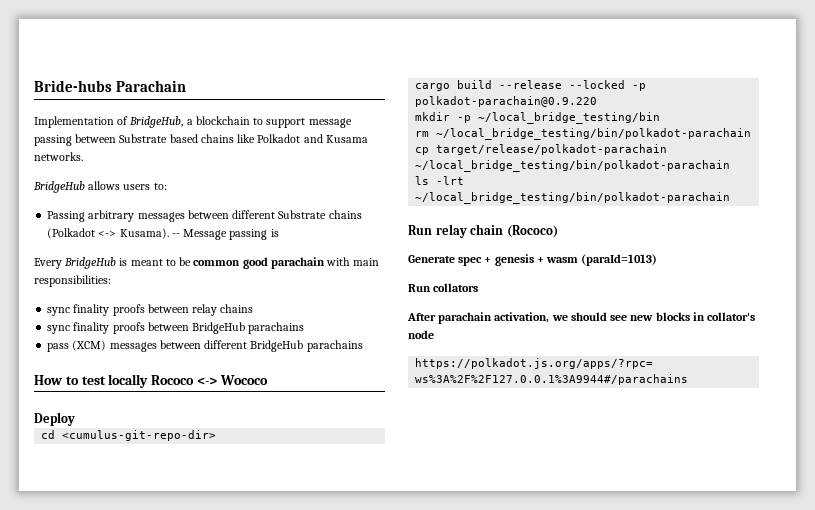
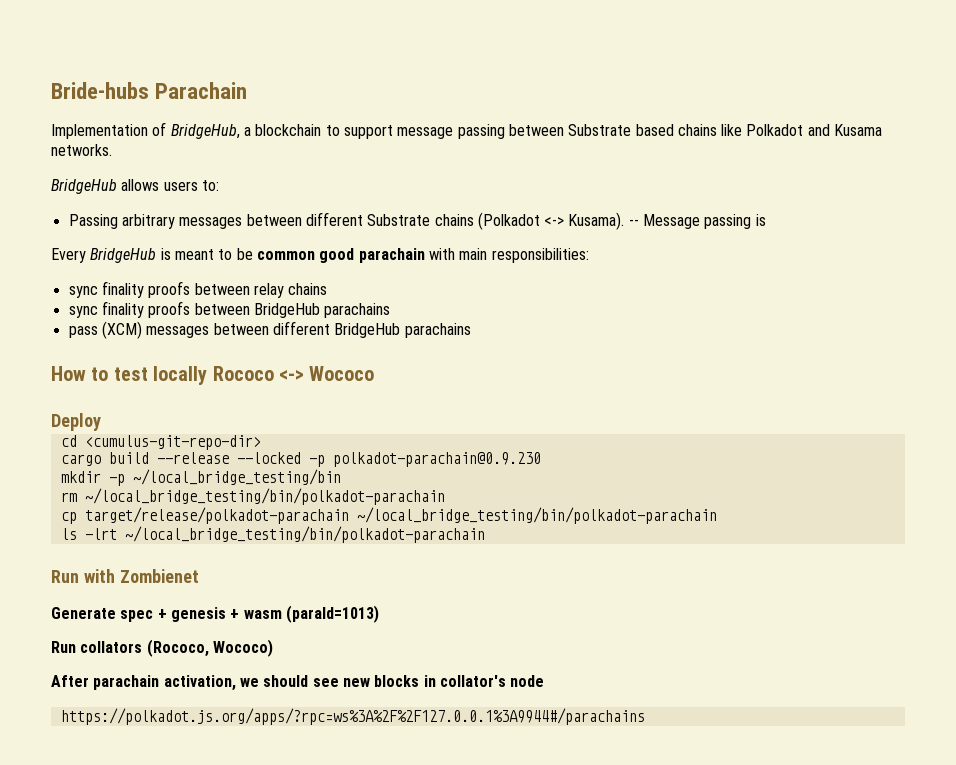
- cargo build --release --locked -p polkadot-parachain@0.9.220
+ cargo build --release --locked -p polkadot-parachain@0.9.230
- Run relay chain (Rococo)
+ Run with Zombienet
- Run collators
+ Run collators (Rococo, Wococo)

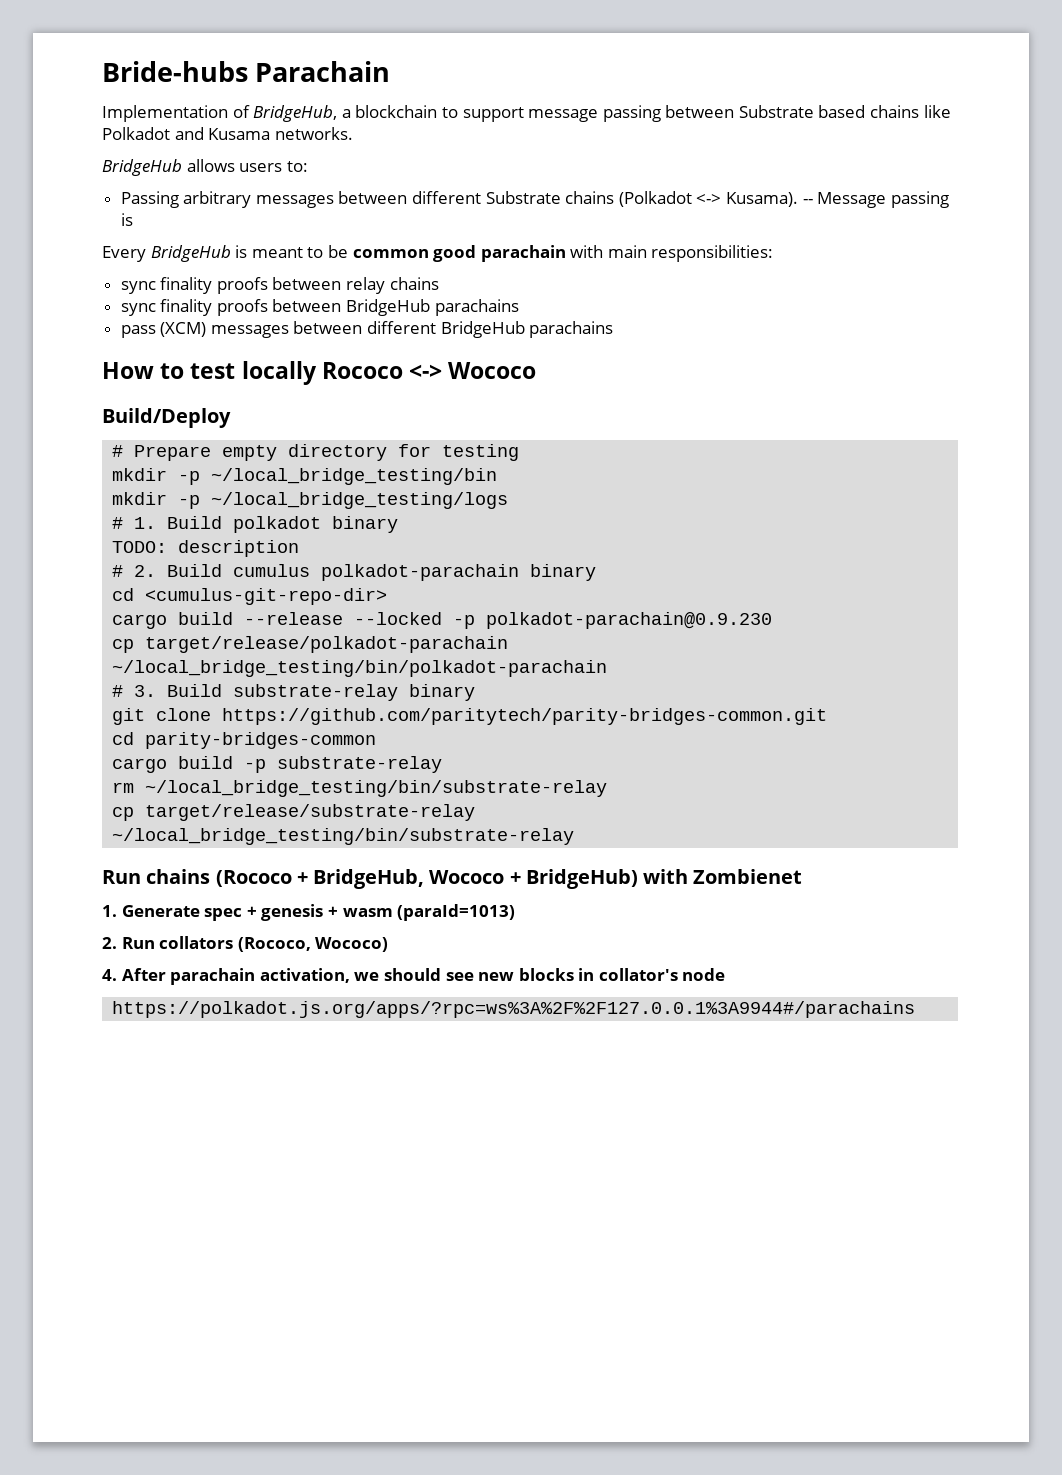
- Deploy
+ Build/Deploy
+ # Prepare empty directory for testing
+ mkdir -p ~/local_bridge_testing/bin
+ mkdir -p ~/local_bridge_testing/logs
+ # 1. Build polkadot binary
+ TODO: description
+ # 2. Build cumulus polkadot-parachain binary
- mkdir -p ~/local_bridge_testing/bin
- rm ~/local_bridge_testing/bin/polkadot-parachain
  cp target/release/polkadot-parachain ~/local_bridge_testing/bin/polkadot-parachain
- ls -lrt ~/local_bridge_testing/bin/polkadot-parachain
- Run with Zombienet
+ # 3. Build substrate-relay binary
+ git clone https://github.com/paritytech/parity-bridges-common.git
+ cd parity-bridges-common
+ cargo build -p substrate-relay
+ rm ~/local_bridge_testing/bin/substrate-relay
+ cp target/release/substrate-relay ~/local_bridge_testing/bin/substrate-relay
+ Run chains (Rococo + BridgeHub, Wococo + BridgeHub) with Zombienet
- Generate spec + genesis + wasm (paraId=1013)
+ 1. Generate spec + genesis + wasm (paraId=1013)
- Run collators (Rococo, Wococo)
+ 2. Run collators (Rococo, Wococo)
- After parachain activation, we should see new blocks in collator's node
+ 4. After parachain activation, we should see new blocks in collator's node

